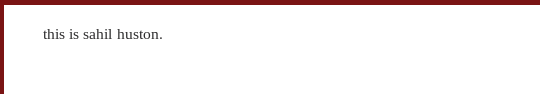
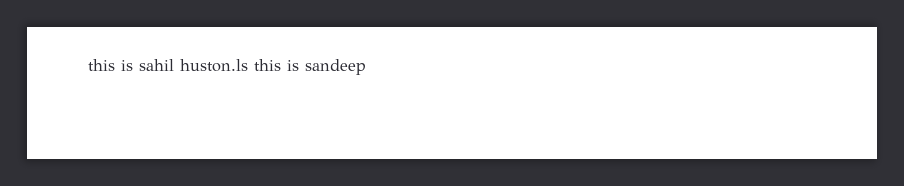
- this is sahil huston.
+ this is sahil huston.ls this is sandeep

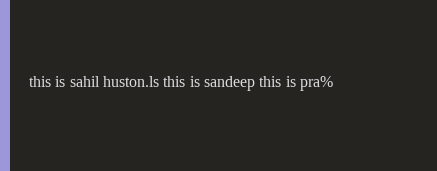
- this is sahil huston.ls this is sandeep
+ this is sahil huston.ls this is sandeep this is pra%

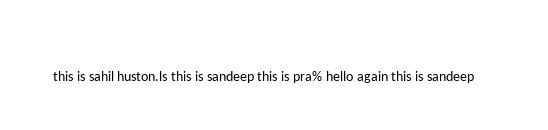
- this is sahil huston.ls this is sandeep this is pra%
+ this is sahil huston.ls this is sandeep this is pra% hello again this is sandeep

